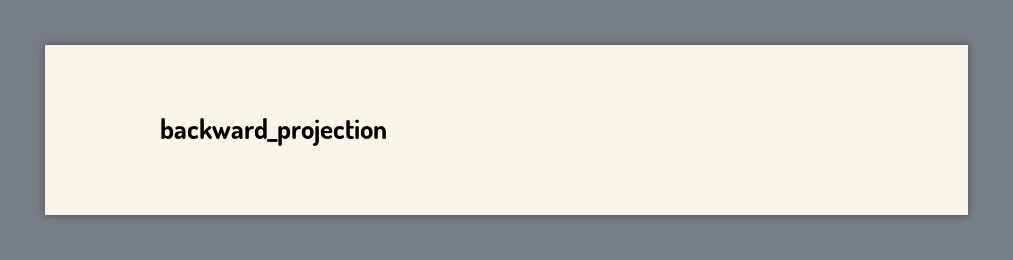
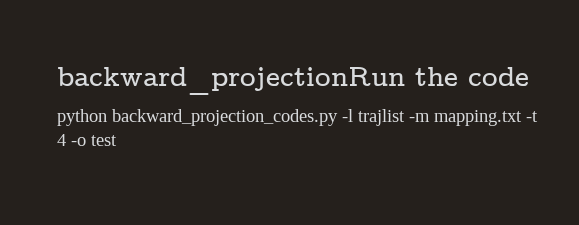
- backward_projection
+ backward_projectionRun the code
+ python backward_projection_codes.py -l trajlist -m mapping.txt -t 4 -o test

